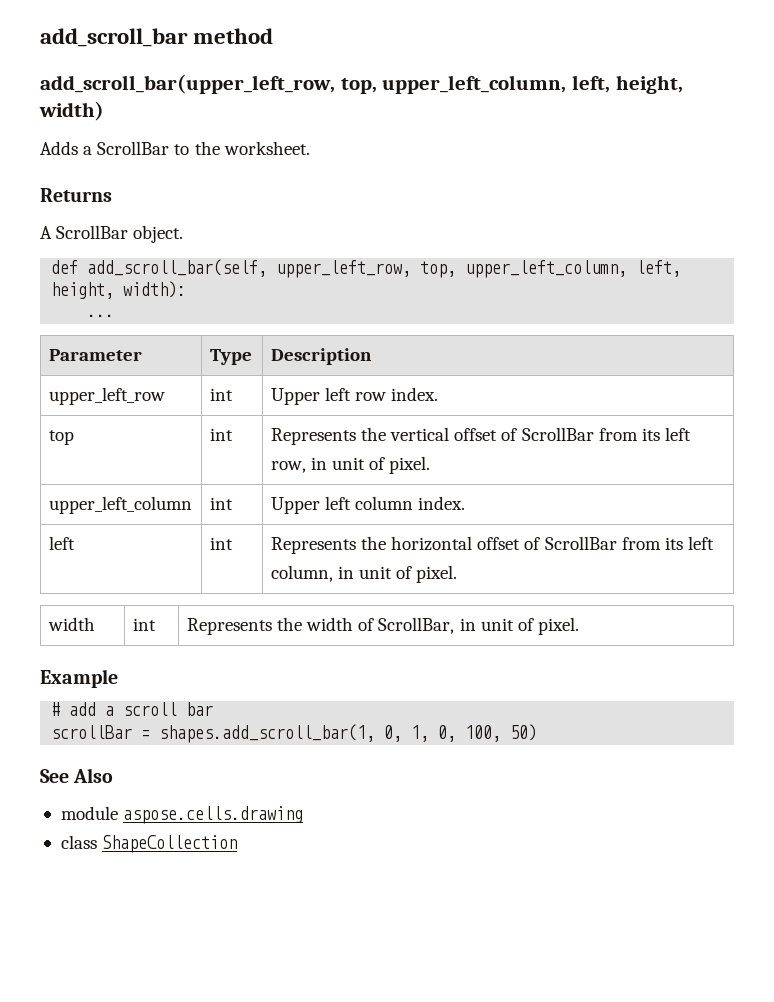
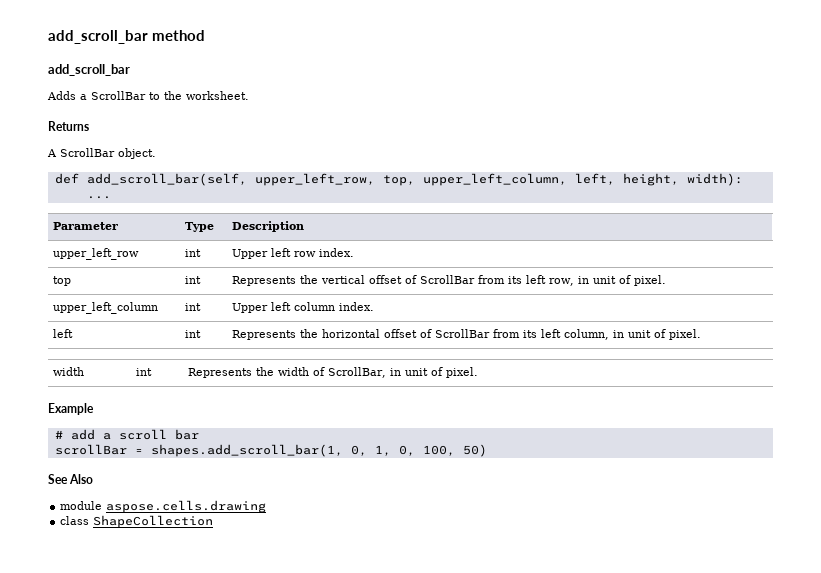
  add_scroll_bar method
- add_scroll_bar(upper_left_row, top, upper_left_column, left, height, width)
+ add_scroll_bar

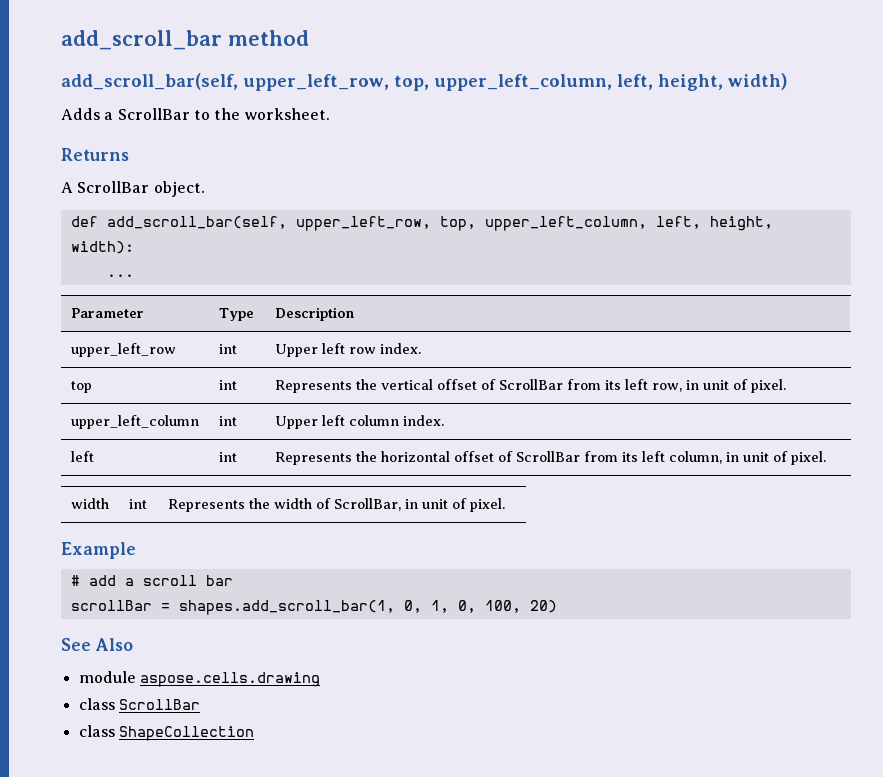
  add_scroll_bar method
- add_scroll_bar
+ add_scroll_bar(self, upper_left_row, top, upper_left_column, left, height, width)
- scrollBar = shapes.add_scroll_bar(1, 0, 1, 0, 100, 50)
+ scrollBar = shapes.add_scroll_bar(1, 0, 1, 0, 100, 20)
+ class ScrollBar

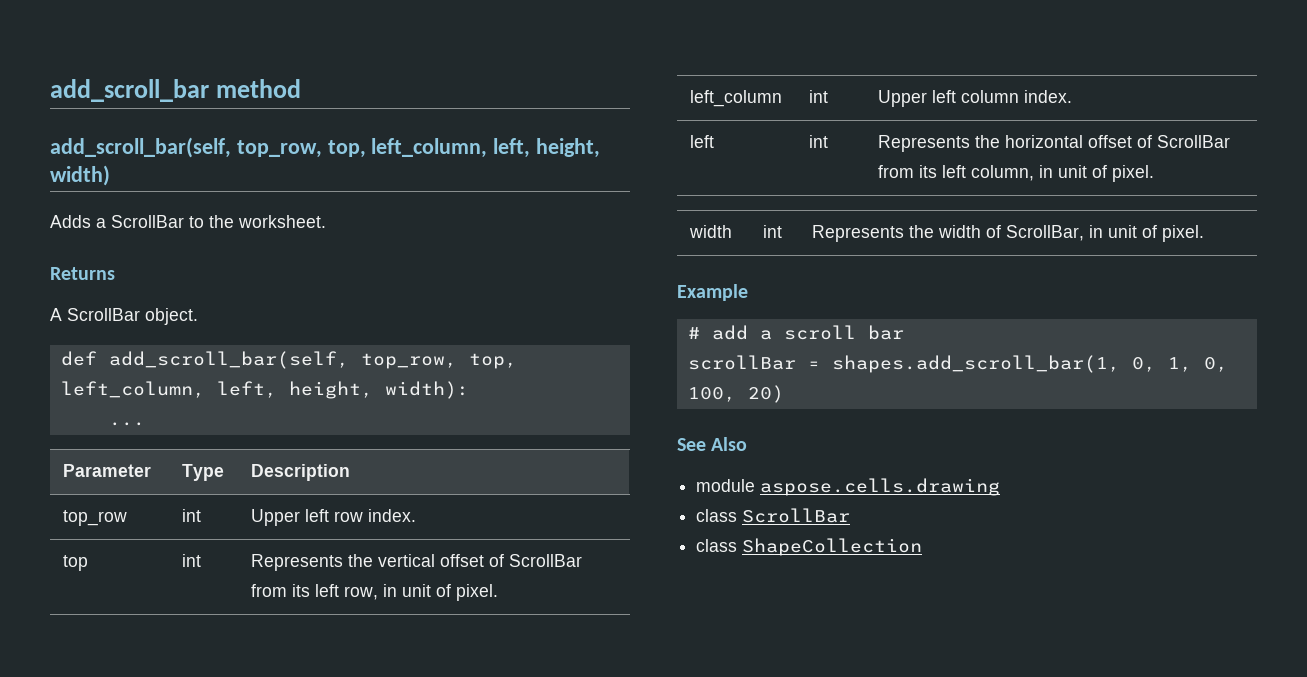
- add_scroll_bar(self, upper_left_row, top, upper_left_column, left, height, width)
+ add_scroll_bar(self, top_row, top, left_column, left, height, width)
- def add_scroll_bar(self, upper_left_row, top, upper_left_column, left, height, width):
+ def add_scroll_bar(self, top_row, top, left_column, left, height, width):
- upper_left_row | int | Upper left row index.
+ top_row | int | Upper left row index.
- upper_left_column | int | Upper left column index.
+ left_column | int | Upper left column index.

